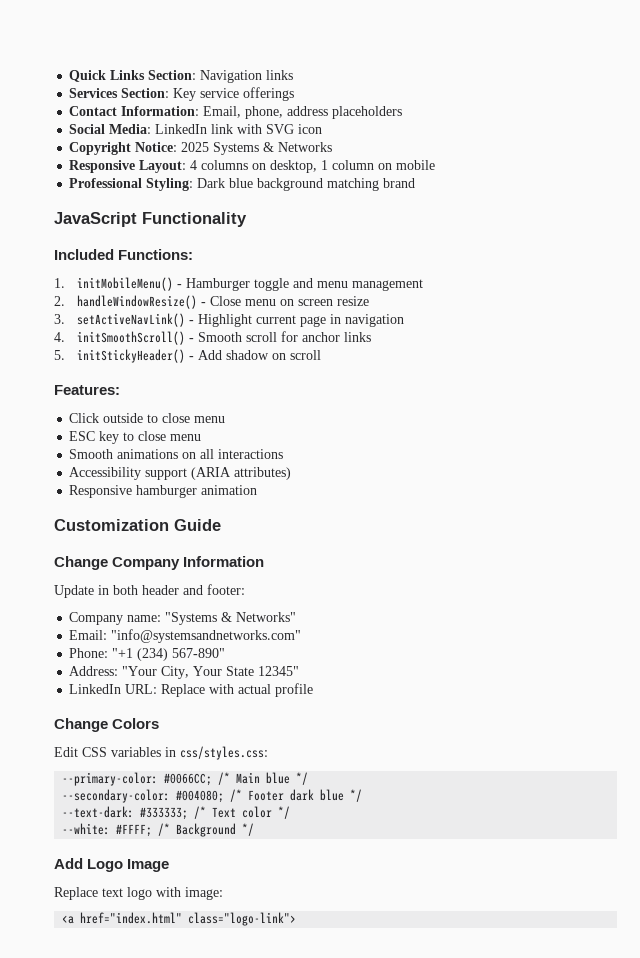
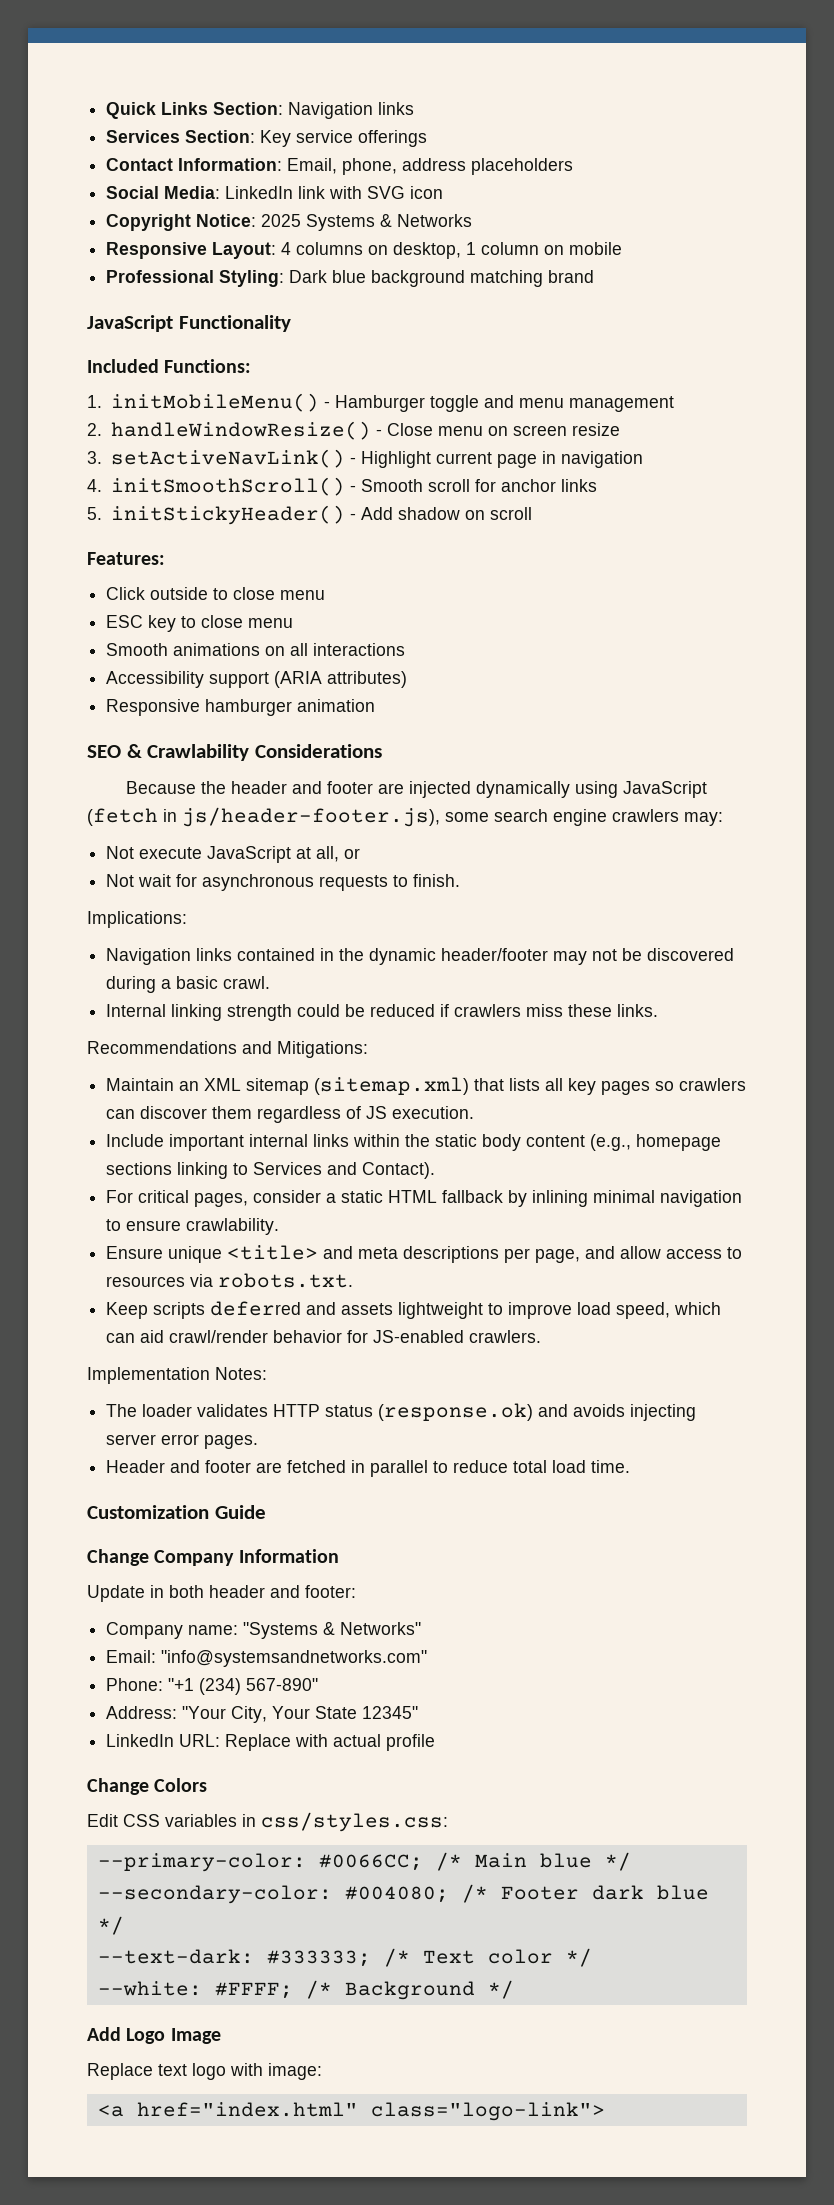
+ SEO & Crawlability Considerations
+ Because the header and footer are injected dynamically using JavaScript (fetch in js/header-footer.js), some search engine crawlers may:
+ Not execute JavaScript at all, or
+ Not wait for asynchronous requests to finish.
+ Implications:
+ Navigation links contained in the dynamic header/footer may not be discovered during a basic crawl.
+ Internal linking strength could be reduced if crawlers miss these links.
+ Recommendations and Mitigations:
+ Maintain an XML sitemap (sitemap.xml) that lists all key pages so crawlers can discover them regardless of JS execution.
+ Include important internal links within the static body content (e.g., homepage sections linking to Services and Contact).
+ For critical pages, consider a static HTML fallback by inlining minimal navigation to ensure crawlability.
+ Ensure unique <title> and meta descriptions per page, and allow access to resources via robots.txt.
+ Keep scripts deferred and assets lightweight to improve load speed, which can aid crawl/render behavior for JS-enabled crawlers.
+ Implementation Notes:
+ The loader validates HTTP status (response.ok) and avoids injecting server error pages.
+ Header and footer are fetched in parallel to reduce total load time.

